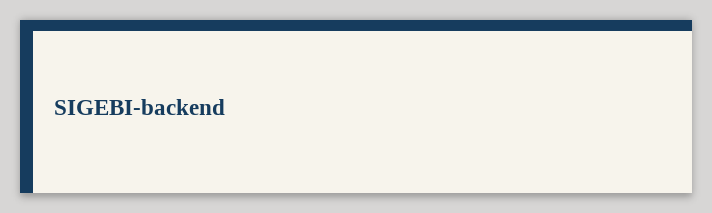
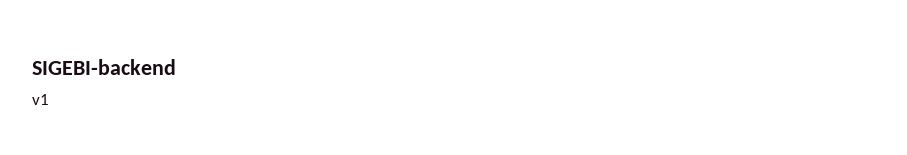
+ v1

